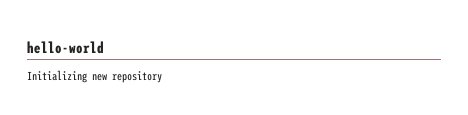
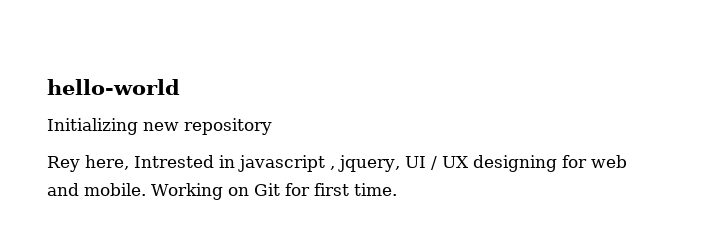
+ Rey here, Intrested in javascript , jquery, UI / UX designing for web and mobile. Working on Git for first time.

